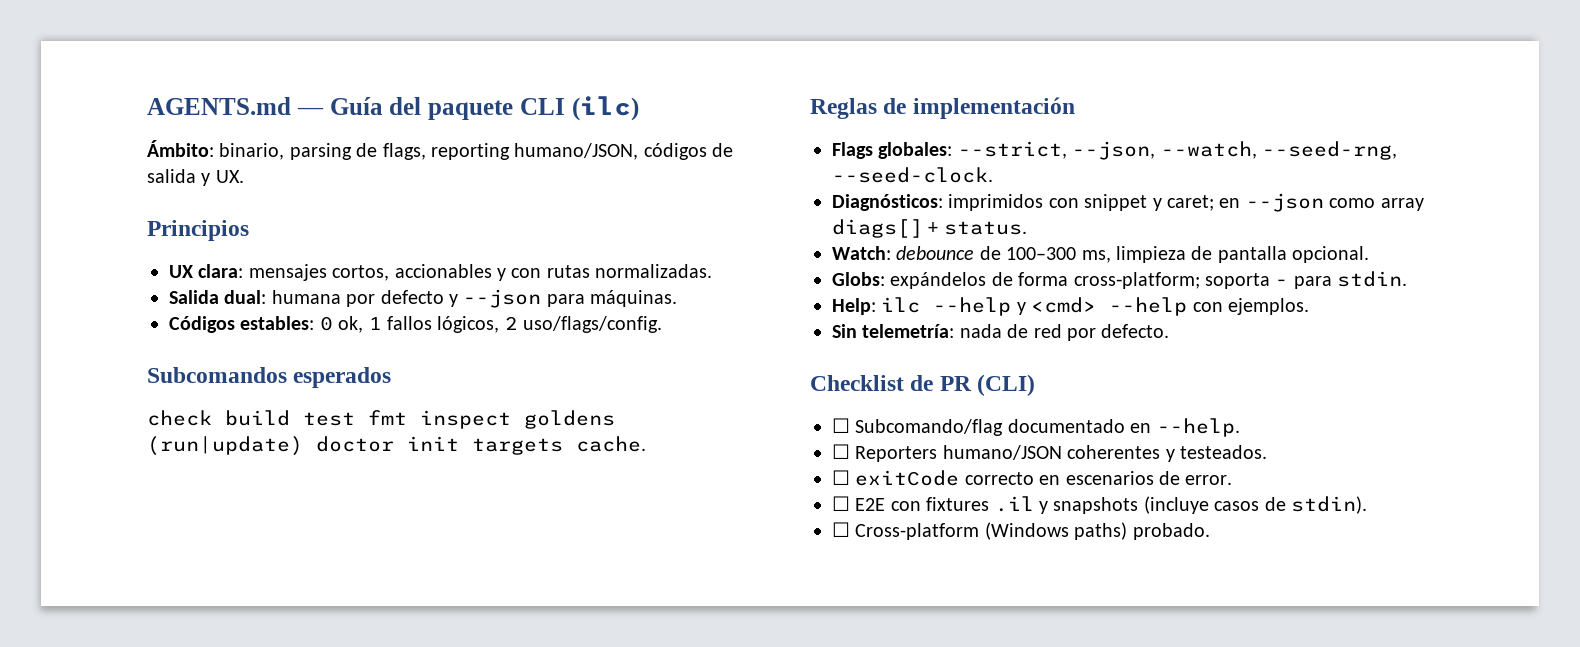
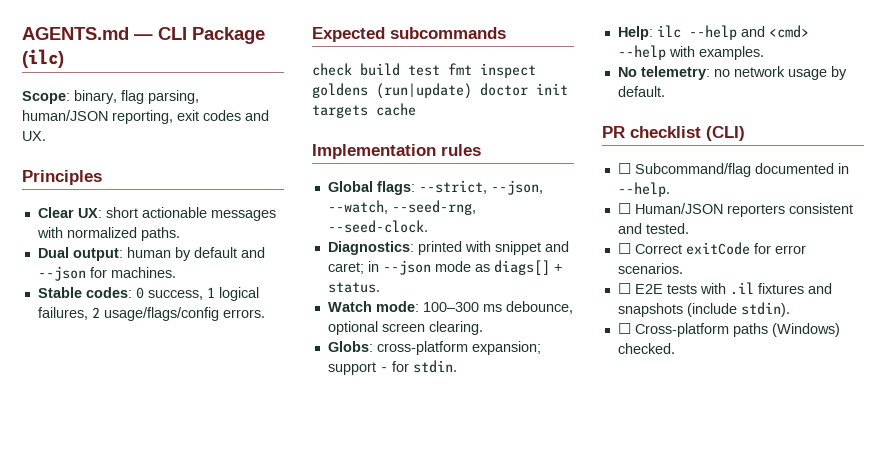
- AGENTS.md — Guía del paquete CLI (ilc)
- Ámbito: binario, parsing de flags, reporting humano/JSON, códigos de salida y UX.
- Principios
- UX clara: mensajes cortos, accionables y con rutas normalizadas.
- Salida dual: humana por defecto y --json para máquinas.
- Códigos estables: 0 ok, 1 fallos lógicos, 2 uso/flags/config.
- Subcomandos esperados
+ AGENTS.md — CLI Package (ilc)
+ Scope: binary, flag parsing, human/JSON reporting, exit codes and UX.
+ Principles
+ Clear UX: short actionable messages with normalized paths.
+ Dual output: human by default and --json for machines.
+ Stable codes: 0 success, 1 logical failures, 2 usage/flags/config errors.
+ Expected subcommands
- check build test fmt inspect goldens (run|update) doctor init targets cache.
- Reglas de implementación
- Flags globales: --strict, --json, --watch, --seed-rng, --seed-clock.
+ check build test fmt inspect goldens (run|update) doctor init targets cache
+ Implementation rules
+ Global flags: --strict, --json, --watch, --seed-rng, --seed-clock.
- Diagnósticos: imprimidos con snippet y caret; en --json como array diags[] + status.
- Watch: debounce de 100–300 ms, limpieza de pantalla opcional.
- Globs: expándelos de forma cross‑platform; soporta - para stdin.
+ Diagnostics: printed with snippet and caret; in --json mode as diags[] + status.
+ Watch mode: 100–300 ms debounce, optional screen clearing.
+ Globs: cross-platform expansion; support - for stdin.
- Help: ilc --help y <cmd> --help con ejemplos.
- Sin telemetría: nada de red por defecto.
- Checklist de PR (CLI)
+ Help: ilc --help and <cmd> --help with examples.
+ No telemetry: no network usage by default.
+ PR checklist (CLI)
- ☐ Subcomando/flag documentado en --help.
+ ☐ Subcommand/flag documented in --help.
- ☐ Reporters humano/JSON coherentes y testeados.
- ☐ exitCode correcto en escenarios de error.
- ☐ E2E con fixtures .il y snapshots (incluye casos de stdin).
+ ☐ Human/JSON reporters consistent and tested.
+ ☐ Correct exitCode for error scenarios.
+ ☐ E2E tests with .il fixtures and snapshots (include stdin).
- ☐ Cross-platform (Windows paths) probado.
+ ☐ Cross-platform paths (Windows) checked.

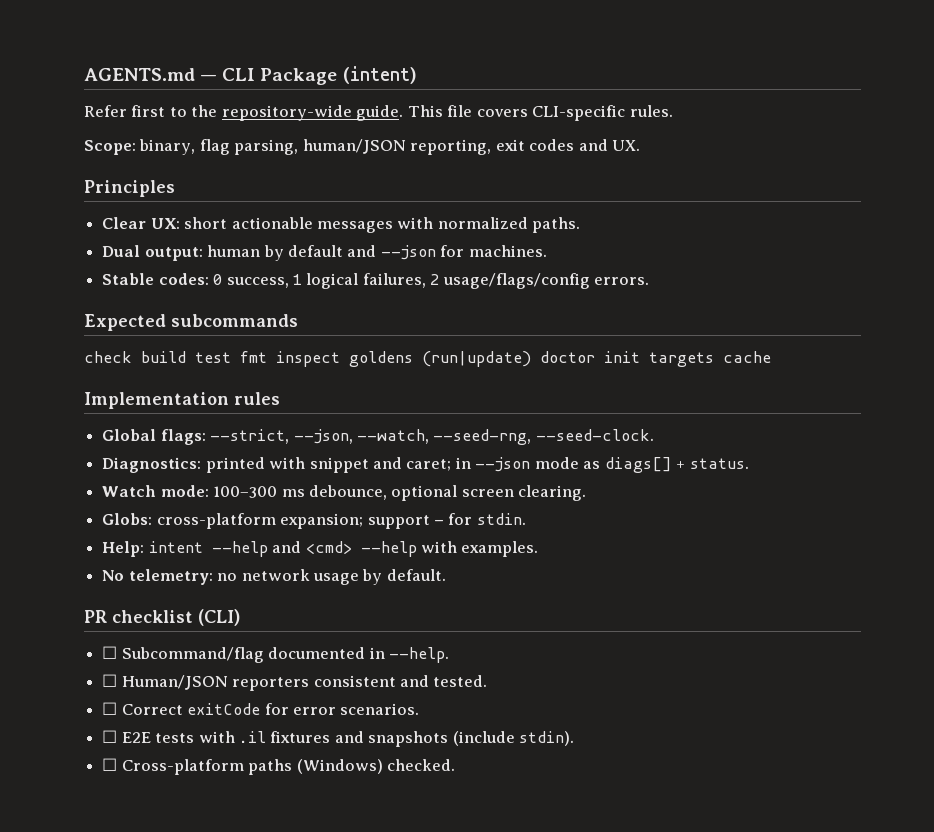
- AGENTS.md — CLI Package (ilc)
+ AGENTS.md — CLI Package (intent)
+ Refer first to the repository-wide guide. This file covers CLI-specific rules.
- Help: ilc --help and <cmd> --help with examples.
+ Help: intent --help and <cmd> --help with examples.

